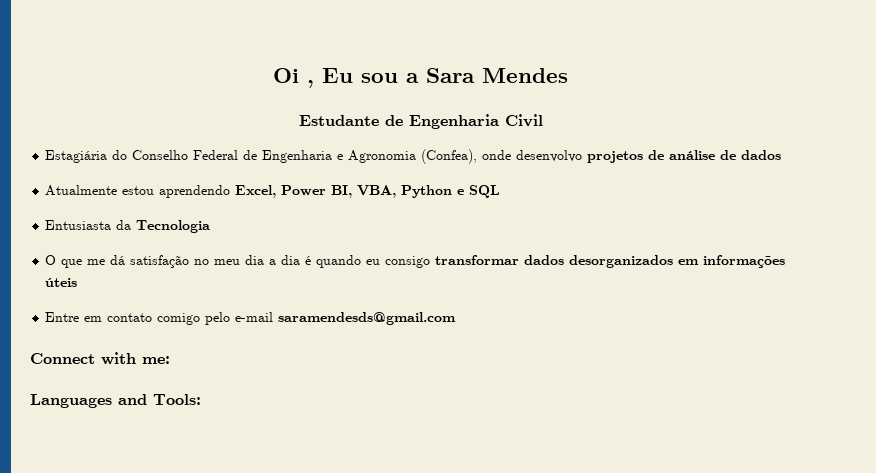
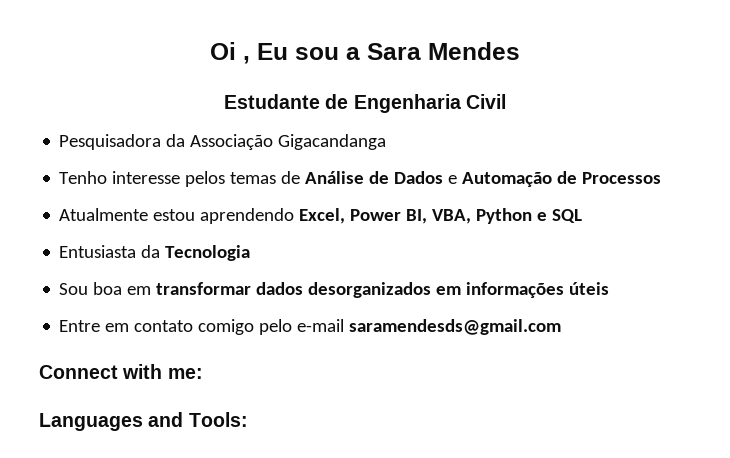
- Estagiária do Conselho Federal de Engenharia e Agronomia (Confea), onde desenvolvo projetos de análise de dados
+ Pesquisadora da Associação Gigacandanga
+ Tenho interesse pelos temas de Análise de Dados e Automação de Processos
- O que me dá satisfação no meu dia a dia é quando eu consigo transformar dados desorganizados em informações úteis
+ Sou boa em transformar dados desorganizados em informações úteis

